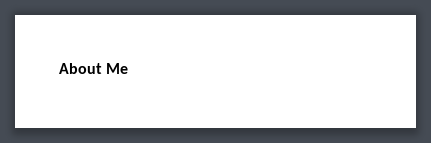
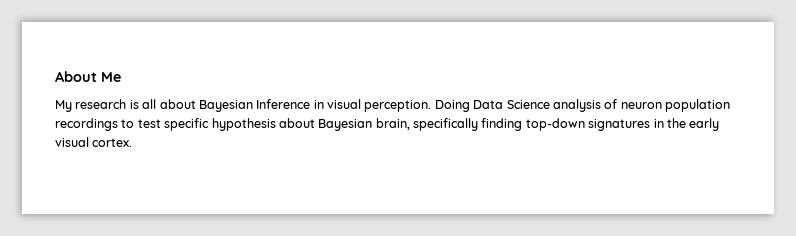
+ My research is all about Bayesian Inference in visual perception. Doing Data Science analysis of neuron population recordings to test specific hypothesis about Bayesian brain, specifically finding top-down signatures in the early visual cortex.

